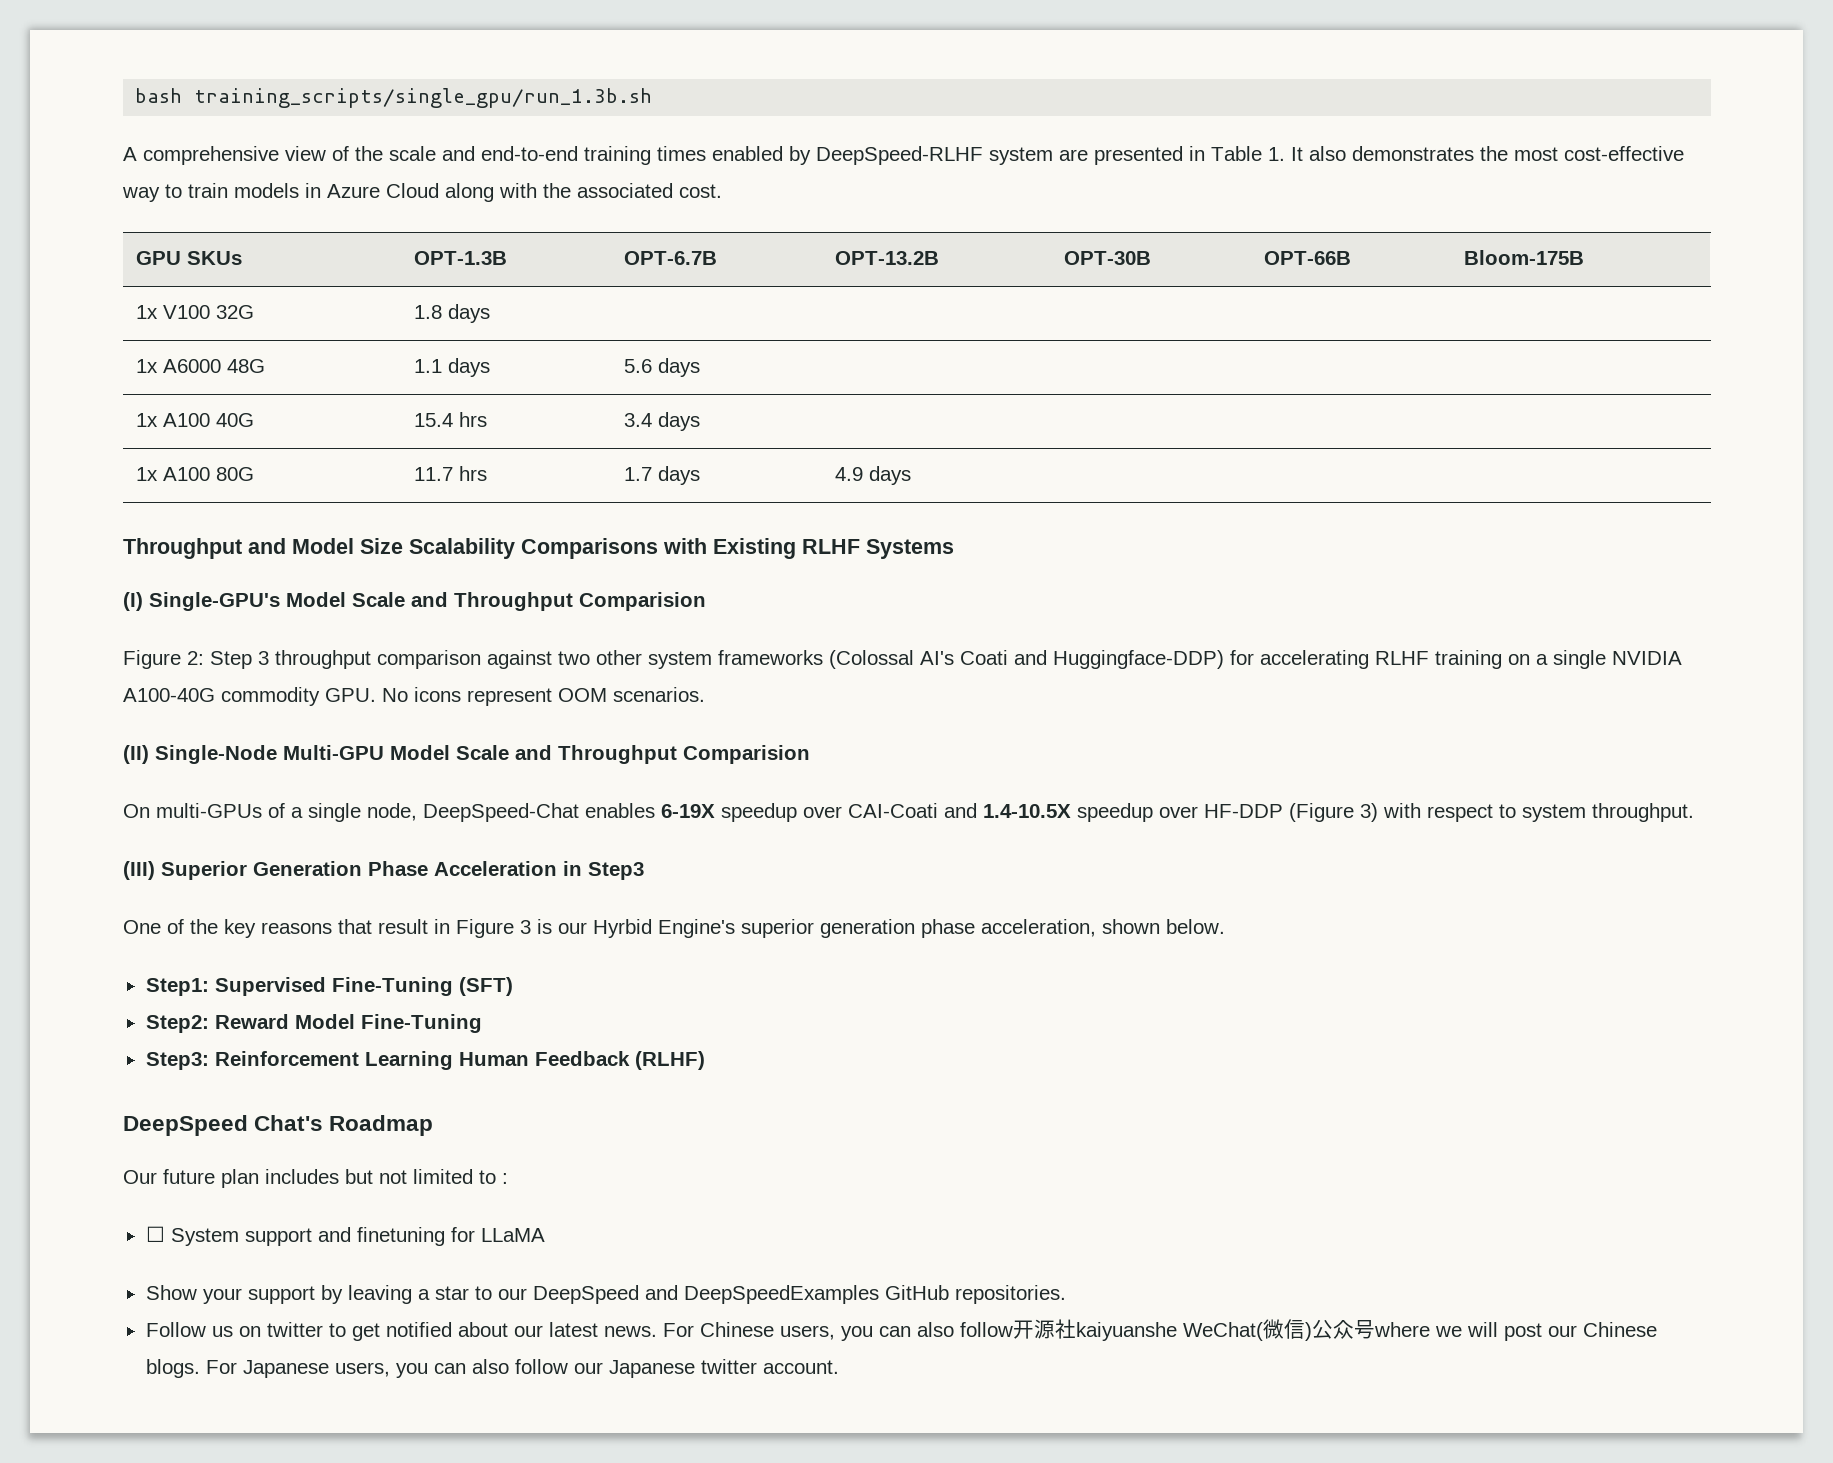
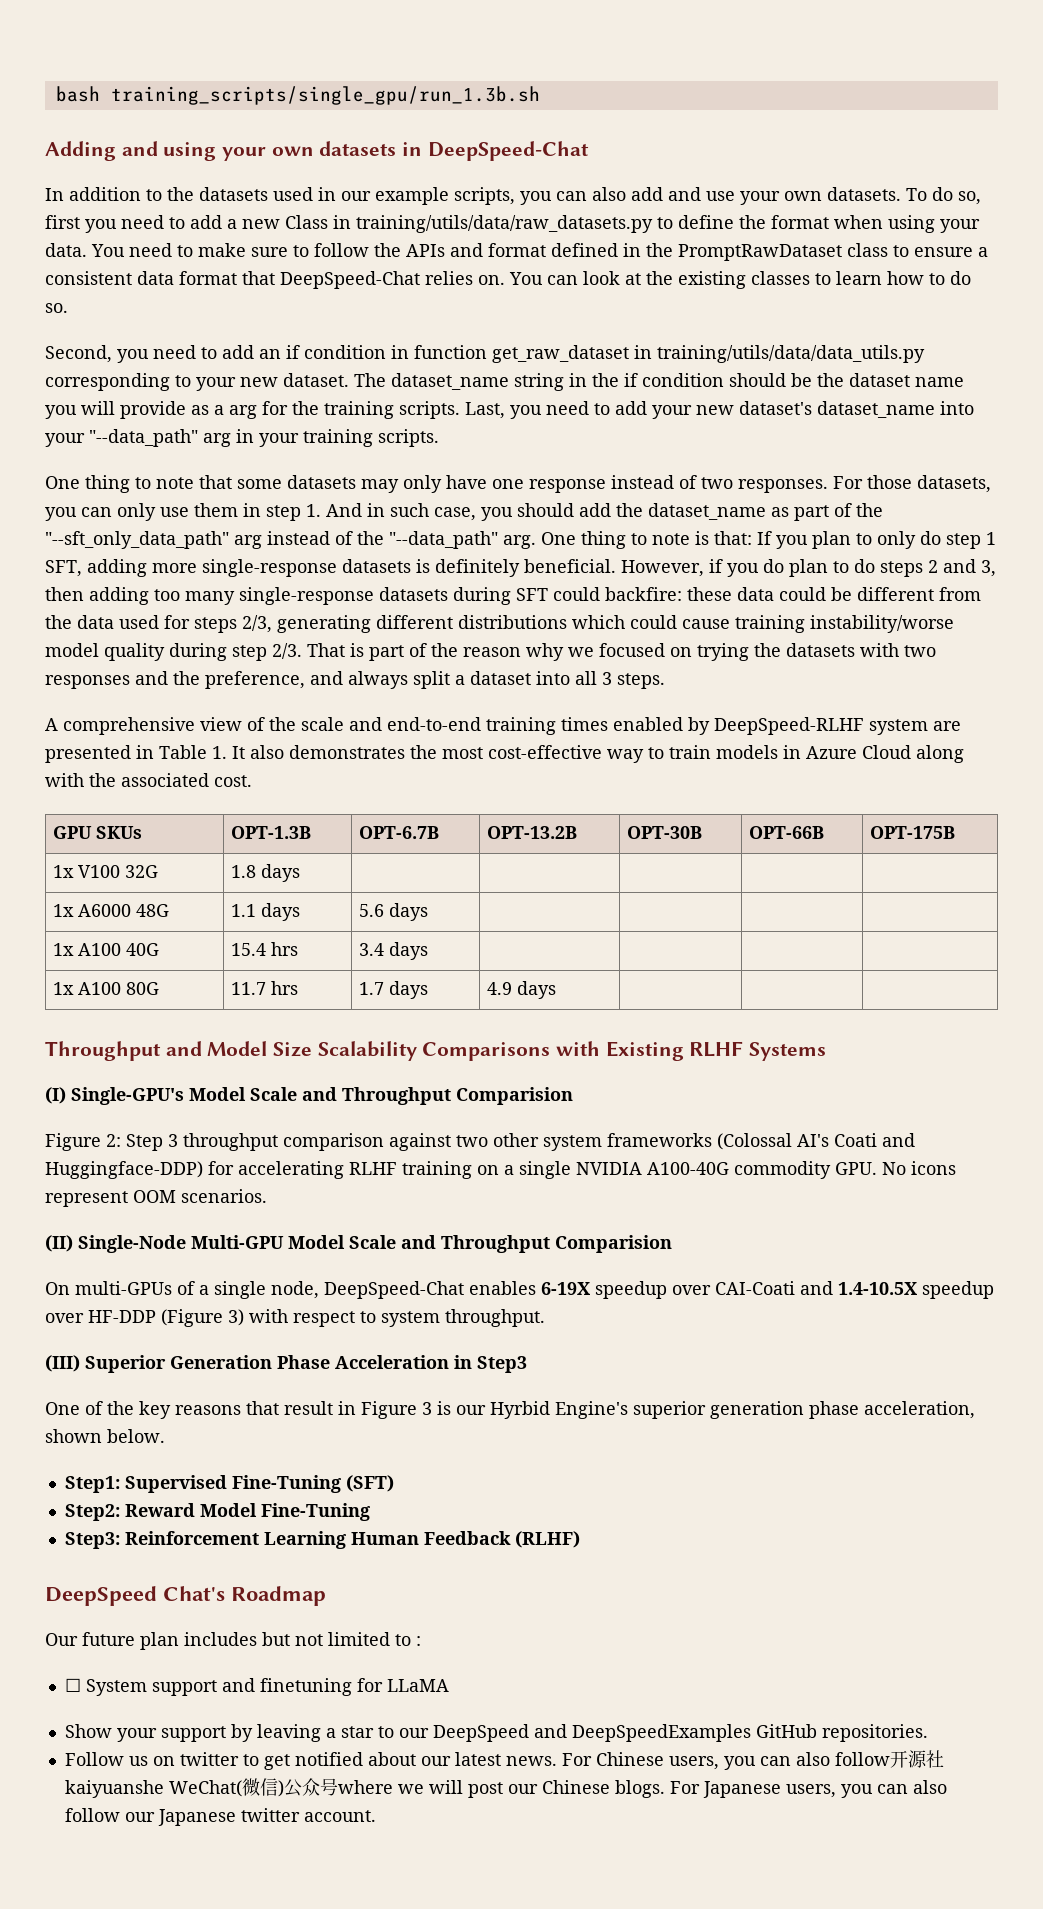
+ Adding and using your own datasets in DeepSpeed-Chat
+ In addition to the datasets used in our example scripts, you can also add and use your own datasets. To do so, first you need to add a new Class in training/utils/data/raw_datasets.py to define the format when using your data. You need to make sure to follow the APIs and format defined in the PromptRawDataset class to ensure a consistent data format that DeepSpeed-Chat relies on. You can look at the existing classes to learn how to do so.
+ Second, you need to add an if condition in function get_raw_dataset in training/utils/data/data_utils.py corresponding to your new dataset. The dataset_name string in the if condition should be the dataset name you will provide as a arg for the training scripts. Last, you need to add your new dataset's dataset_name into your "--data_path" arg in your training scripts.
+ One thing to note that some datasets may only have one response instead of two responses. For those datasets, you can only use them in step 1. And in such case, you should add the dataset_name as part of the "--sft_only_data_path" arg instead of the "--data_path" arg. One thing to note is that: If you plan to only do step 1 SFT, adding more single-response datasets is definitely beneficial. However, if you do plan to do steps 2 and 3, then adding too many single-response datasets during SFT could backfire: these data could be different from the data used for steps 2/3, generating different distributions which could cause training instability/worse model quality during step 2/3. That is part of the reason why we focused on trying the datasets with two responses and the preference, and always split a dataset into all 3 steps.
- GPU SKUs | OPT-1.3B | OPT-6.7B | OPT-13.2B | OPT-30B | OPT-66B | Bloom-175B
+ GPU SKUs | OPT-1.3B | OPT-6.7B | OPT-13.2B | OPT-30B | OPT-66B | OPT-175B

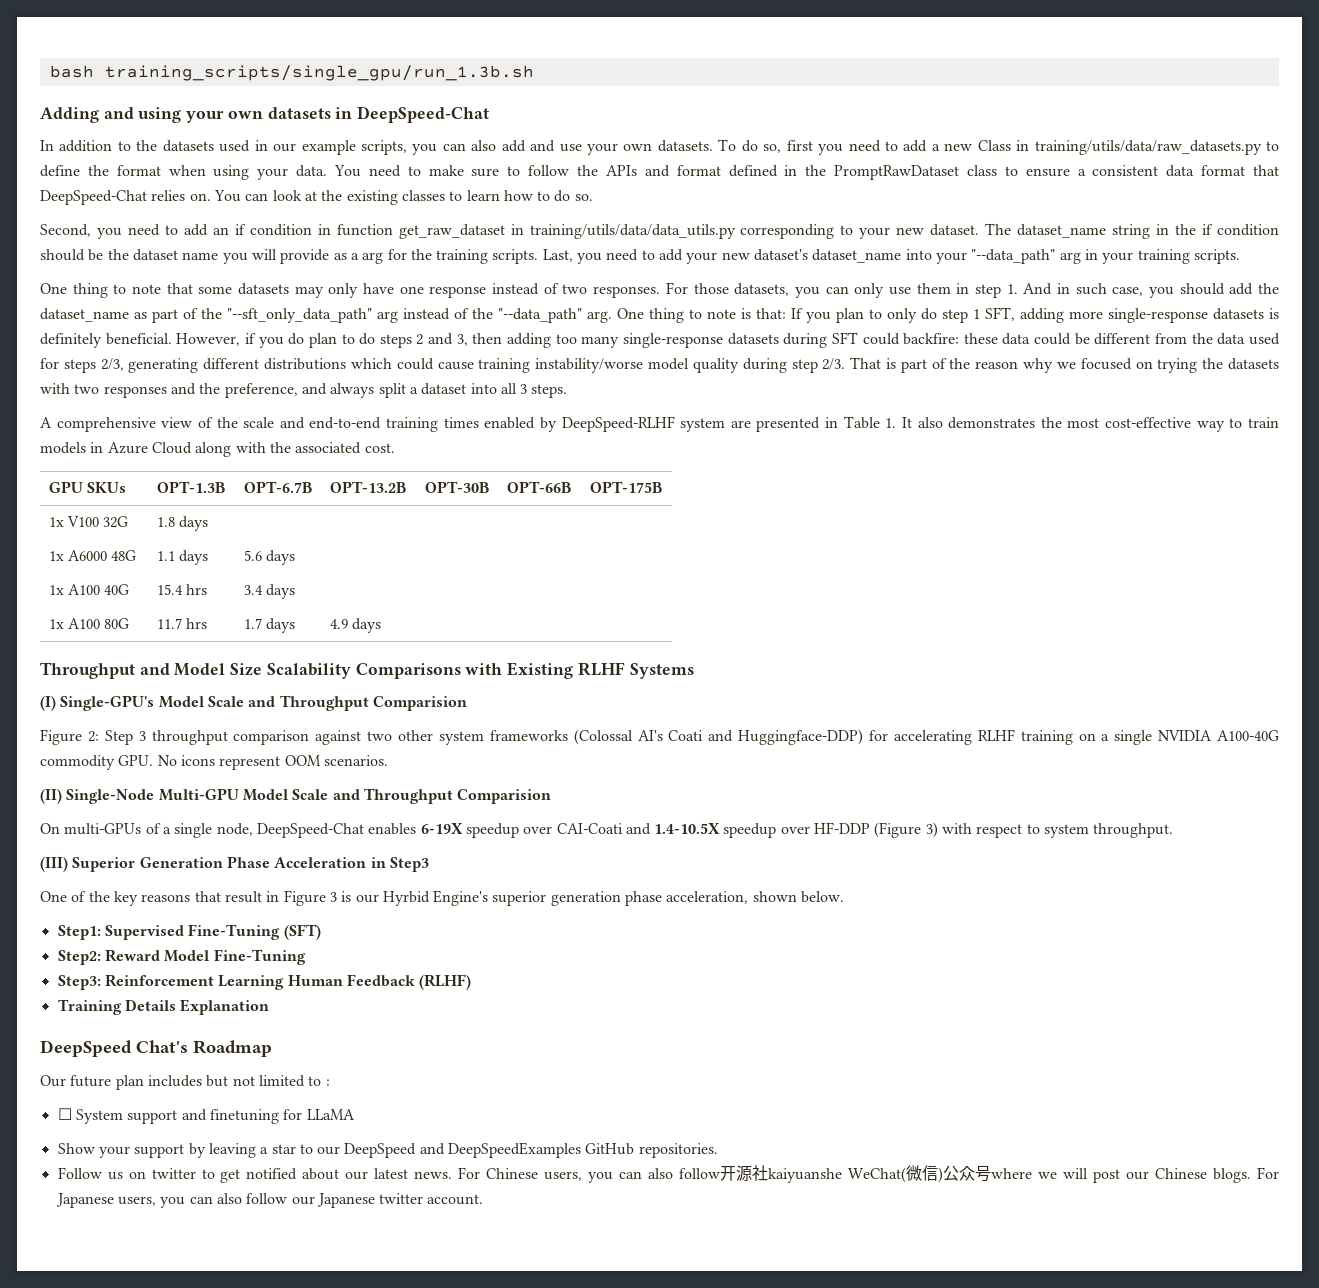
+ Training Details Explanation

